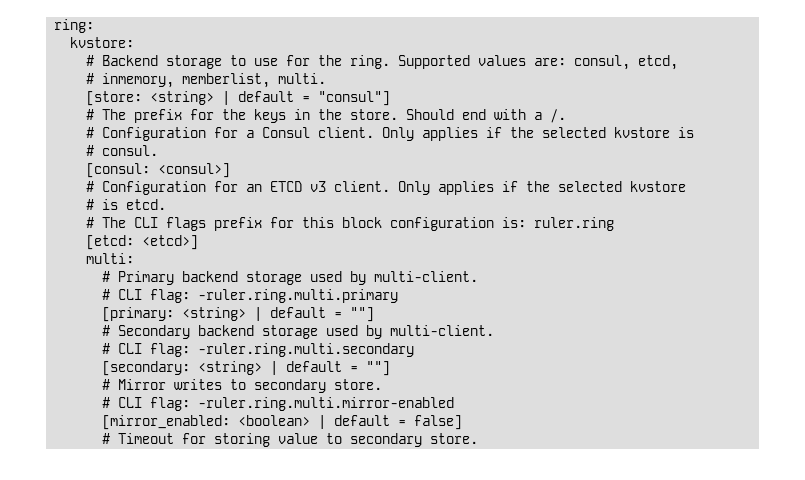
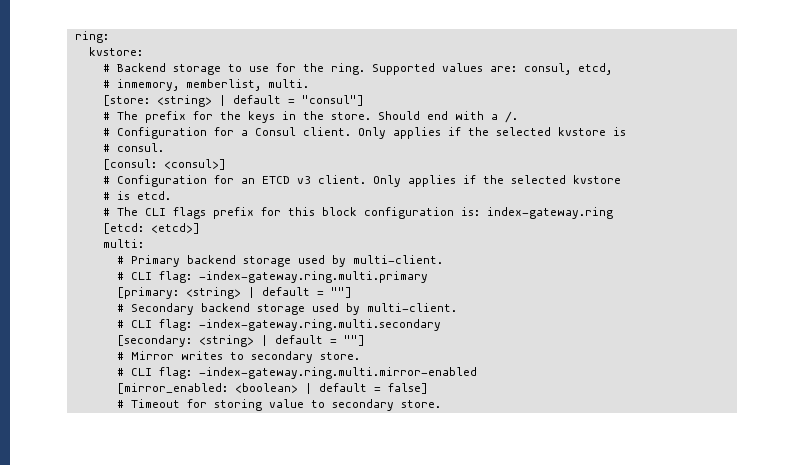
- # The CLI flags prefix for this block configuration is: ruler.ring
+ # The CLI flags prefix for this block configuration is: index-gateway.ring
- # CLI flag: -ruler.ring.multi.primary
+ # CLI flag: -index-gateway.ring.multi.primary
- # CLI flag: -ruler.ring.multi.secondary
+ # CLI flag: -index-gateway.ring.multi.secondary
- # CLI flag: -ruler.ring.multi.mirror-enabled
+ # CLI flag: -index-gateway.ring.multi.mirror-enabled

